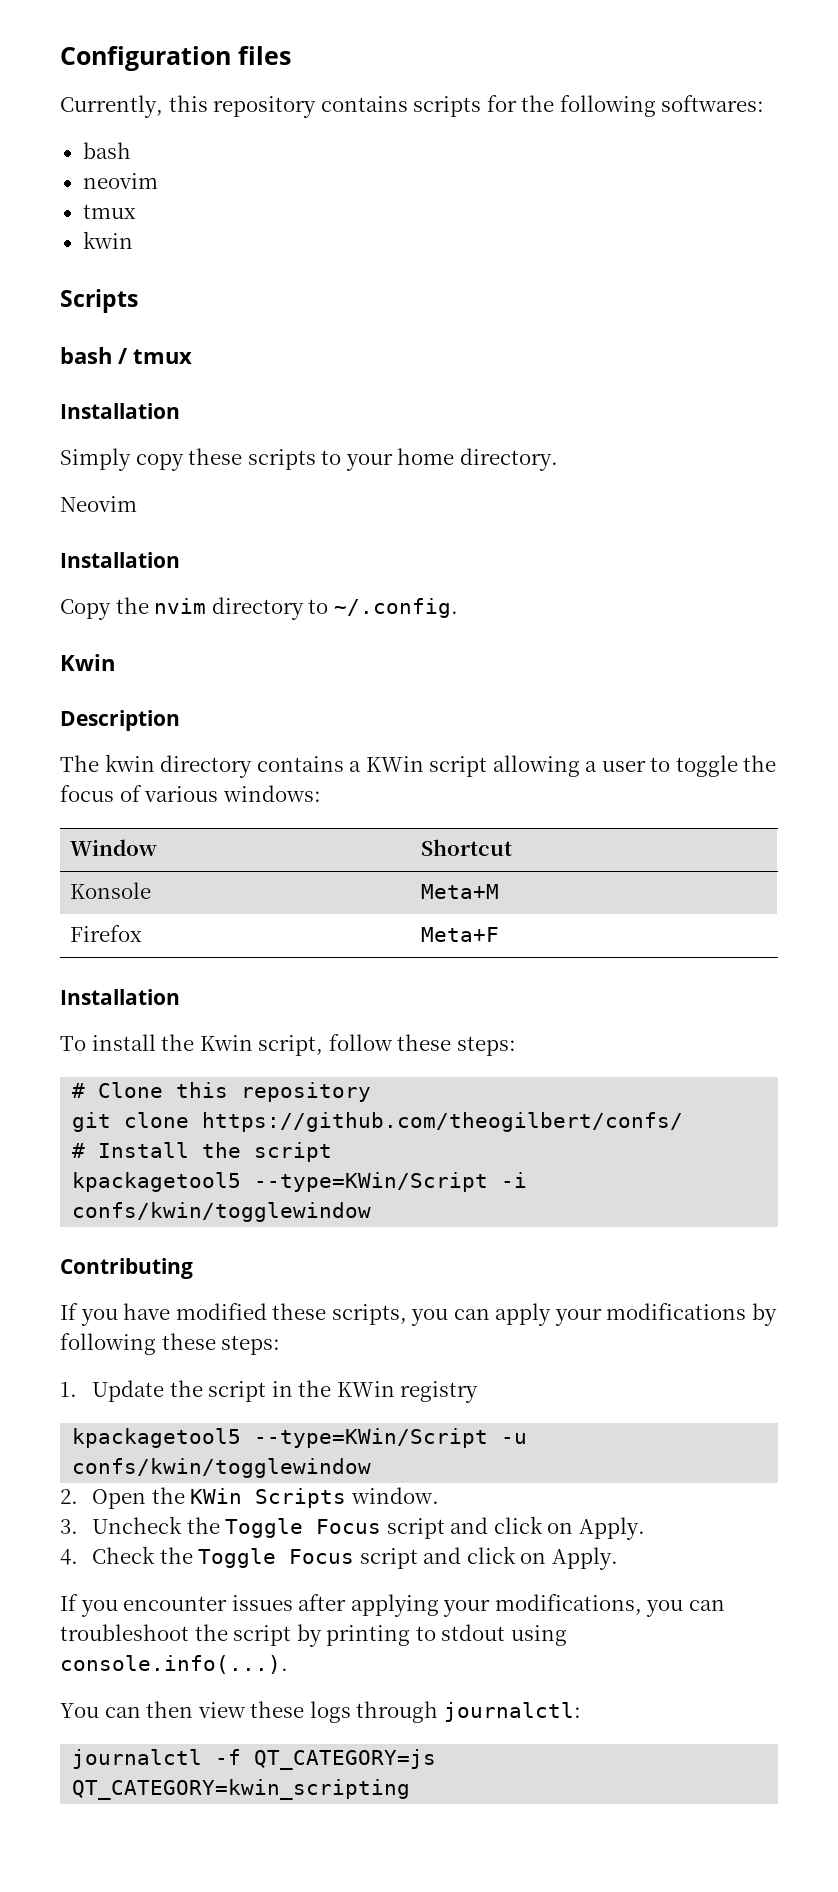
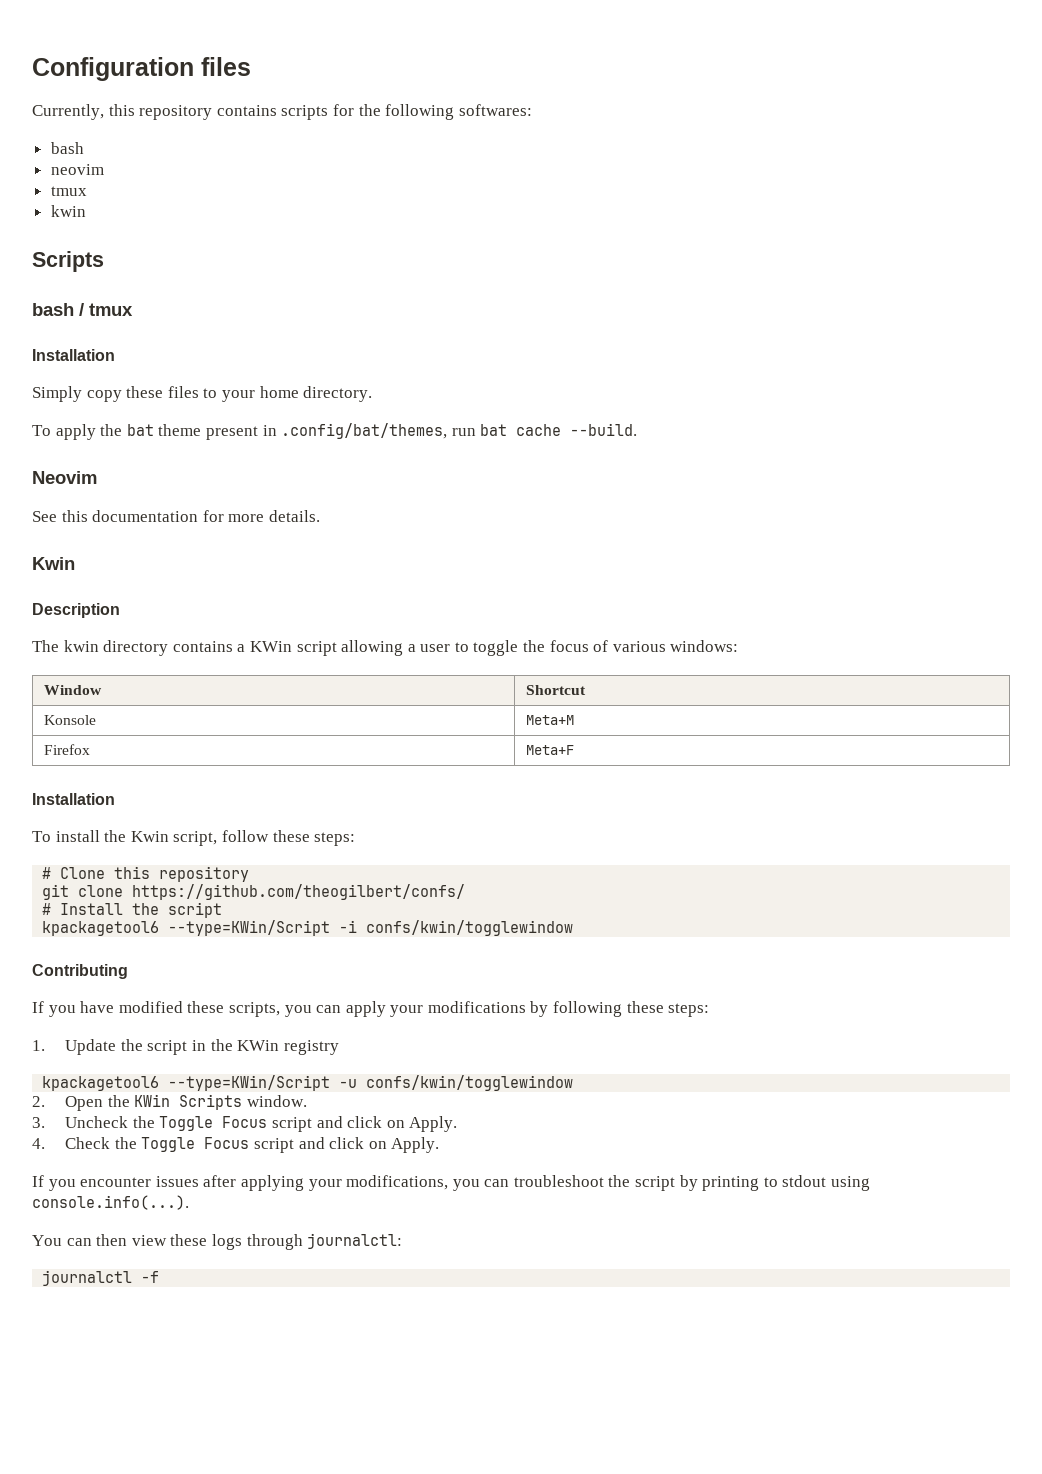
- Simply copy these scripts to your home directory.
+ Simply copy these files to your home directory.
+ To apply the bat theme present in .config/bat/themes, run bat cache --build.
  Neovim
- Installation
- Copy the nvim directory to ~/.config.
+ See this documentation for more details.
- kpackagetool5 --type=KWin/Script -i confs/kwin/togglewindow
+ kpackagetool6 --type=KWin/Script -i confs/kwin/togglewindow
- kpackagetool5 --type=KWin/Script -u confs/kwin/togglewindow
+ kpackagetool6 --type=KWin/Script -u confs/kwin/togglewindow
- journalctl -f QT_CATEGORY=js QT_CATEGORY=kwin_scripting
+ journalctl -f

